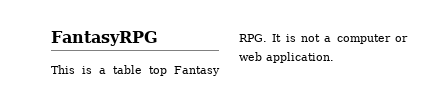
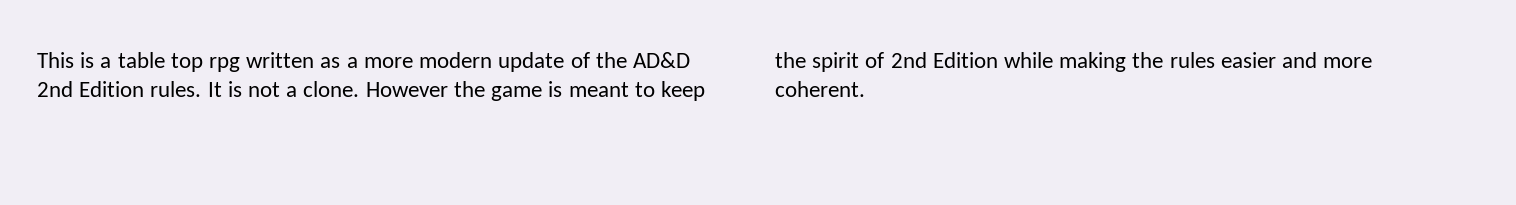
- FantasyRPG
- This is a table top Fantasy RPG. It is not a computer or web application.
+ This is a table top rpg written as a more modern update of the AD&D 2nd Edition rules. It is not a clone. However the game is meant to keep the spirit of 2nd Edition while making the rules easier and more coherent.

